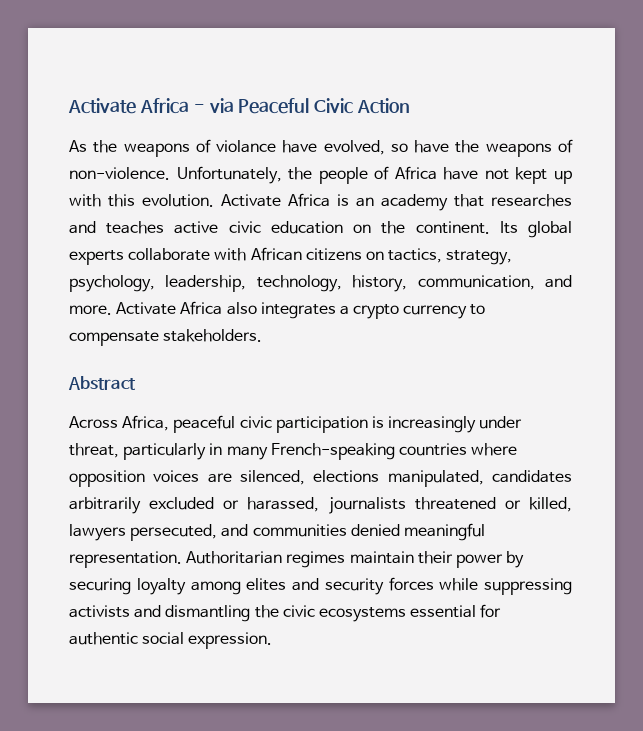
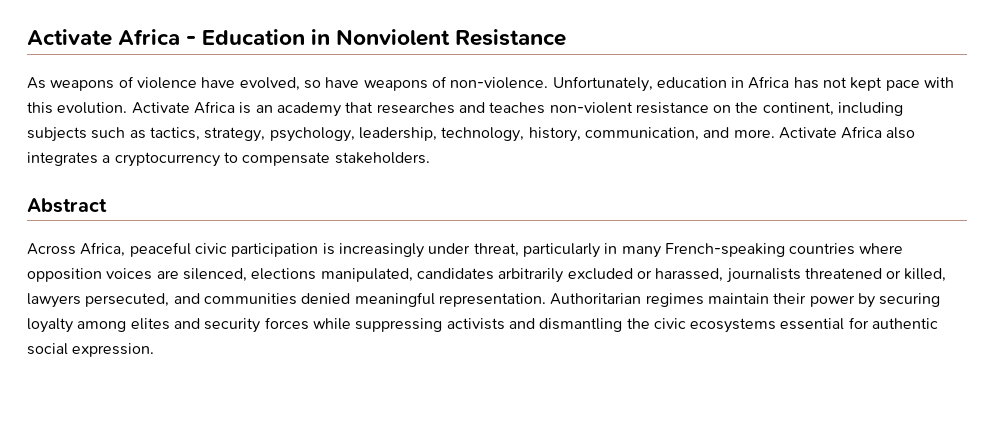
- Activate Africa - via Peaceful Civic Action
+ Activate Africa - Education in Nonviolent Resistance
- As the weapons of violance have evolved, so have the weapons of non-violence.
+ As weapons of violence have evolved, so have weapons of non-violence.
- Unfortunately, the people of Africa have not kept up with this evolution.
+ Unfortunately, education in Africa has not kept pace with this evolution.
- Activate Africa is an academy that researches and teaches active civic education on the continent. Its global experts collaborate with African citizens on tactics, strategy, psychology, leadership, technology, history, communication, and more.
+ Activate Africa is an academy that researches and teaches non-violent resistance on the continent, including subjects such as tactics, strategy, psychology, leadership, technology, history, communication, and more.
- Activate Africa also integrates a crypto currency to compensate stakeholders.
+ Activate Africa also integrates a cryptocurrency to compensate stakeholders.

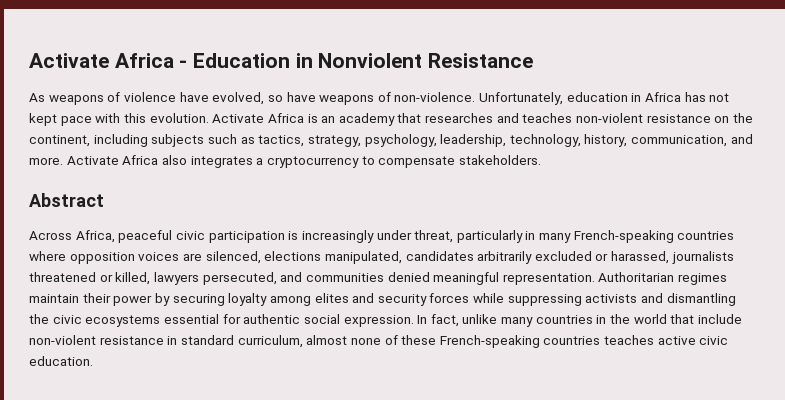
+ In fact, unlike many countries in the world that include non-violent resistance in standard curriculum, almost none of these French-speaking countries teaches active civic education.

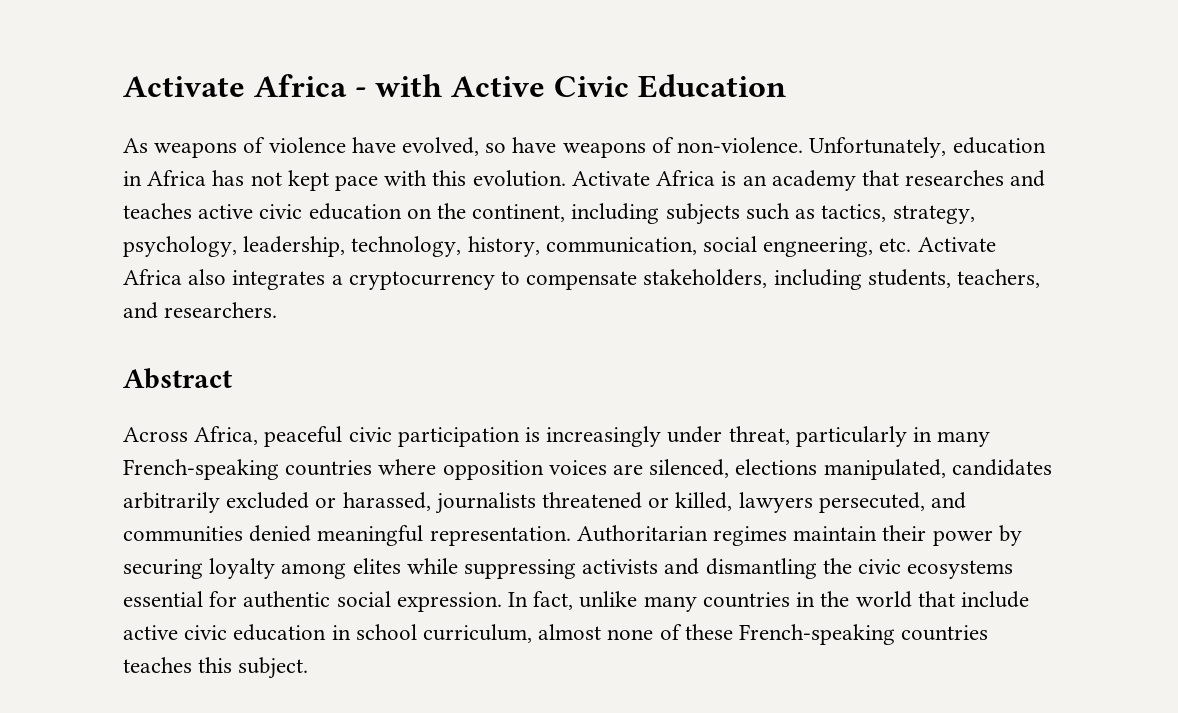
- Activate Africa - Education in Nonviolent Resistance
+ Activate Africa - with Active Civic Education
- Activate Africa is an academy that researches and teaches non-violent resistance on the continent, including subjects such as tactics, strategy, psychology, leadership, technology, history, communication, and more. Activate Africa also integrates a cryptocurrency to compensate stakeholders.
+ Activate Africa is an academy that researches and teaches active civic education on the continent, including subjects such as tactics, strategy, psychology, leadership, technology, history, communication, social engneering, etc. Activate Africa also integrates a cryptocurrency to compensate stakeholders, including students, teachers, and researchers.
- Authoritarian regimes maintain their power by securing loyalty among elites and security forces while suppressing activists and dismantling the civic ecosystems essential for authentic social expression.
+ Authoritarian regimes maintain their power by securing loyalty among elites while suppressing activists and dismantling the civic ecosystems essential for authentic social expression.
- In fact, unlike many countries in the world that include non-violent resistance in standard curriculum, almost none of these French-speaking countries teaches active civic education.
+ In fact, unlike many countries in the world that include active civic education in school curriculum, almost none of these French-speaking countries teaches this subject.

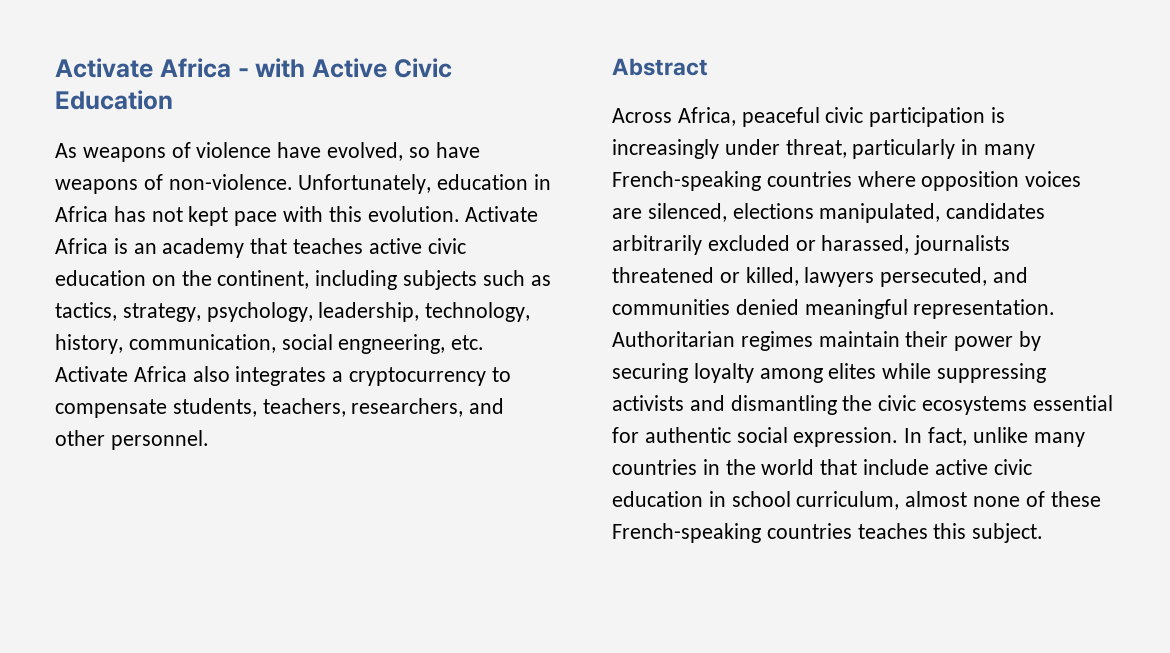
- Activate Africa is an academy that researches and teaches active civic education on the continent, including subjects such as tactics, strategy, psychology, leadership, technology, history, communication, social engneering, etc. Activate Africa also integrates a cryptocurrency to compensate stakeholders, including students, teachers, and researchers.
+ Activate Africa is an academy that teaches active civic education on the continent, including subjects such as tactics, strategy, psychology, leadership, technology, history, communication, social engneering, etc. Activate Africa also integrates a cryptocurrency to compensate students, teachers, researchers, and other personnel.

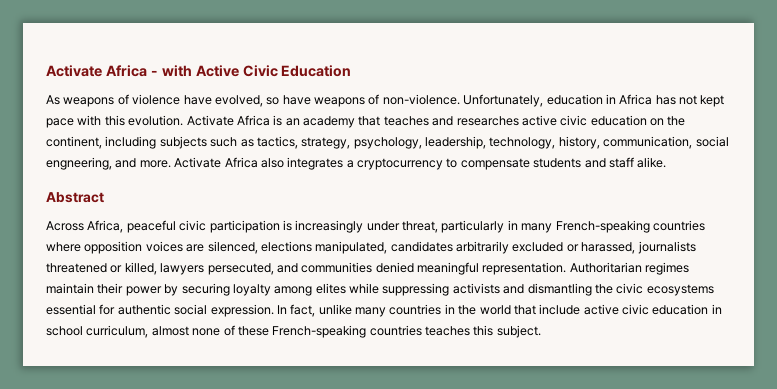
- Activate Africa is an academy that teaches active civic education on the continent, including subjects such as tactics, strategy, psychology, leadership, technology, history, communication, social engneering, etc. Activate Africa also integrates a cryptocurrency to compensate students, teachers, researchers, and other personnel.
+ Activate Africa is an academy that teaches and researches active civic education on the continent, including subjects such as tactics, strategy, psychology, leadership, technology, history, communication, social engneering, and more. Activate Africa also integrates a cryptocurrency to compensate students and staff alike.

